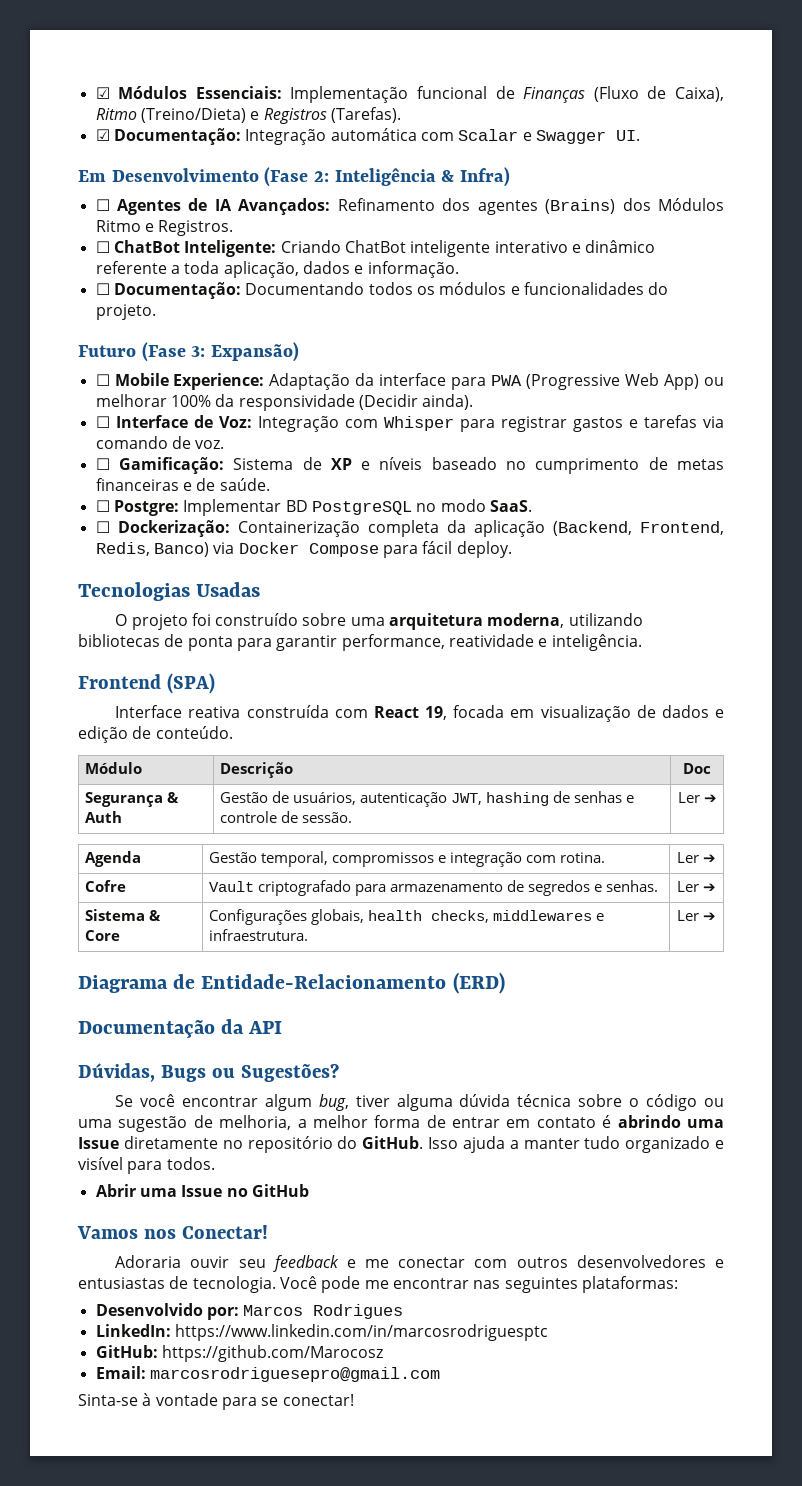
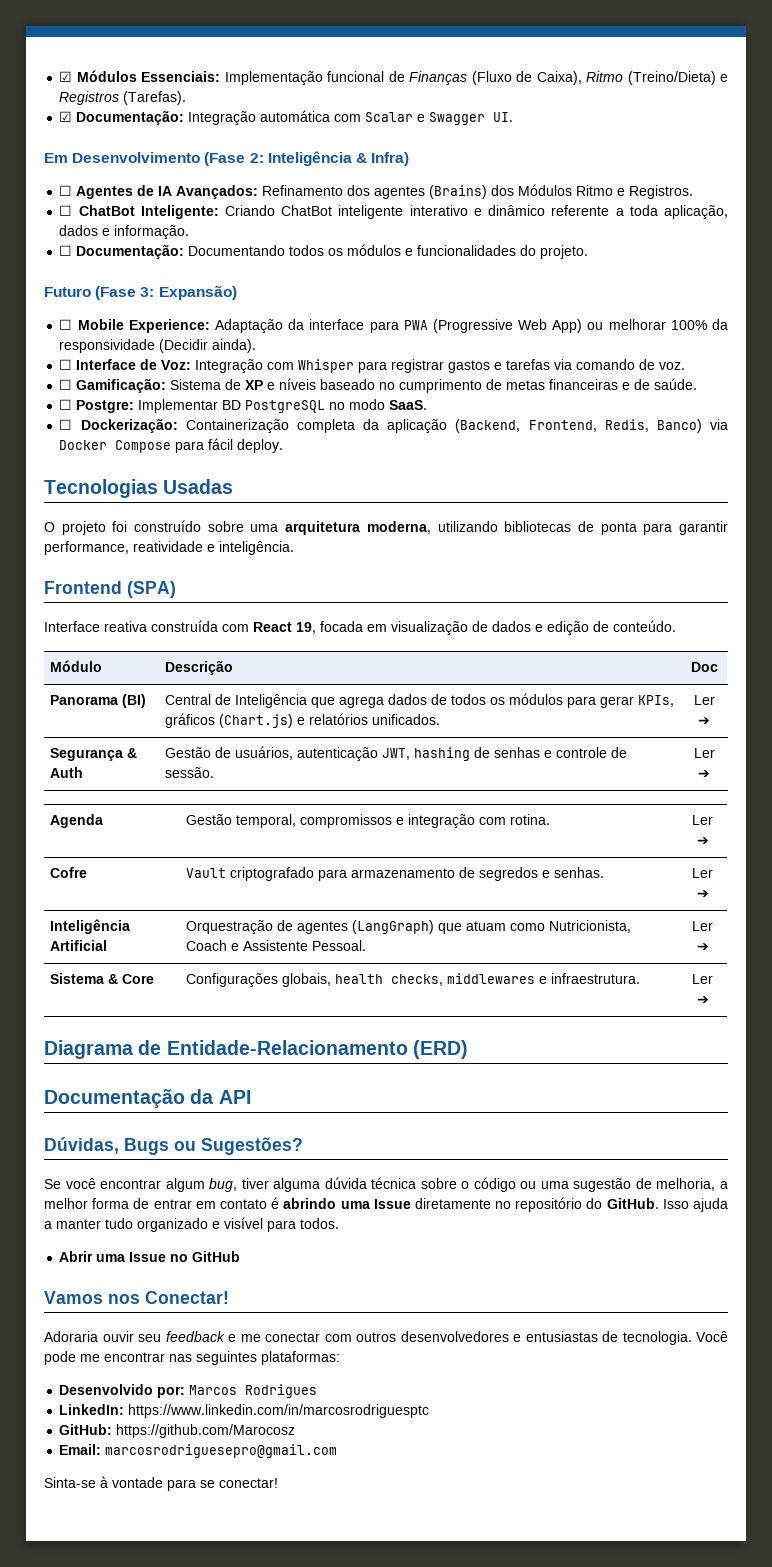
+ Panorama (BI) | Central de Inteligência que agrega dados de todos os módulos para gerar KPIs, gráficos (Chart.js) e relatórios unificados. | Ler ➔
+ Inteligência Artificial | Orquestração de agentes (LangGraph) que atuam como Nutricionista, Coach e Assistente Pessoal. | Ler ➔

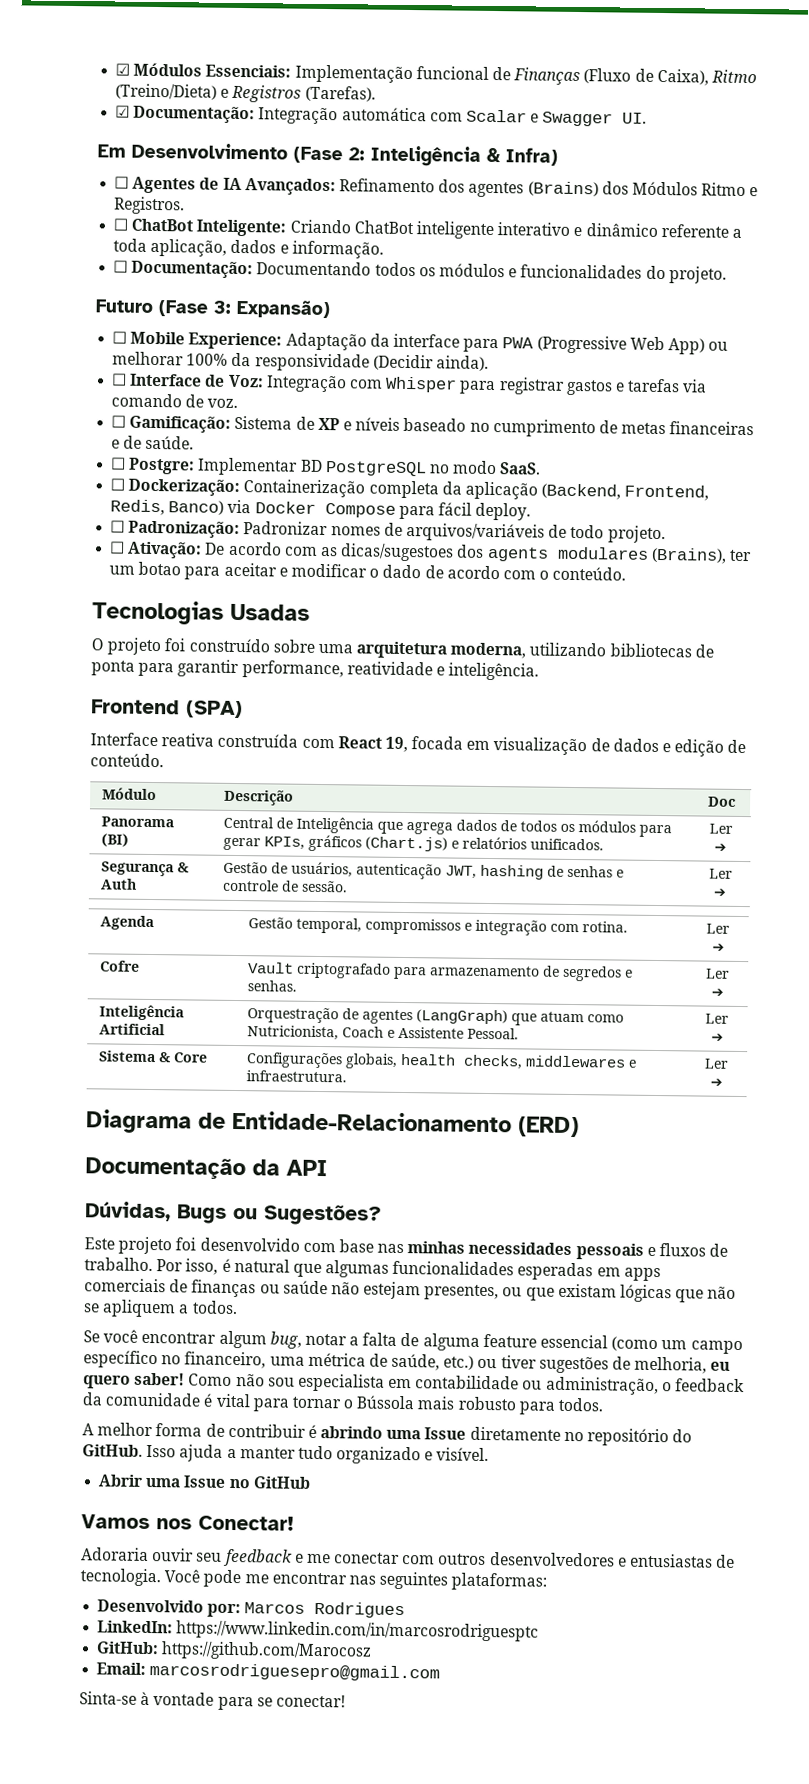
+ ☐ Padronização: Padronizar nomes de arquivos/variáveis de todo projeto.
+ ☐ Ativação: De acordo com as dicas/sugestoes dos agents modulares (Brains), ter um botao para aceitar e modificar o dado de acordo com o conteúdo.
+ Este projeto foi desenvolvido com base nas minhas necessidades pessoais e fluxos de trabalho. Por isso, é natural que algumas funcionalidades esperadas em apps comerciais de finanças ou saúde não estejam presentes, ou que existam lógicas que não se apliquem a todos.
- Se você encontrar algum bug, tiver alguma dúvida técnica sobre o código ou uma sugestão de melhoria, a melhor forma de entrar em contato é abrindo uma Issue diretamente no repositório do GitHub.
+ Se você encontrar algum bug, notar a falta de alguma feature essencial (como um campo específico no financeiro, uma métrica de saúde, etc.) ou tiver sugestões de melhoria, eu quero saber! Como não sou especialista em contabilidade ou administração, o feedback da comunidade é vital para tornar o Bússola mais robusto para todos.
+ A melhor forma de contribuir é abrindo uma Issue diretamente no repositório do GitHub.
- Isso ajuda a manter tudo organizado e visível para todos.
+ Isso ajuda a manter tudo organizado e visível.

